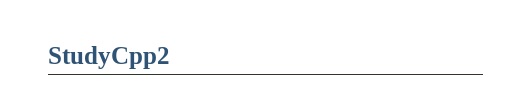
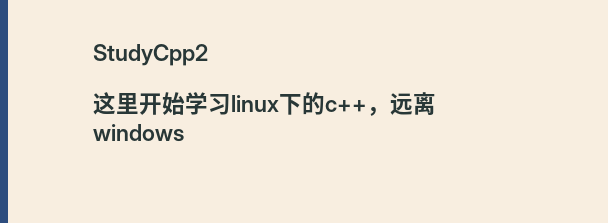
+ 这里开始学习linux下的c++，远离windows

